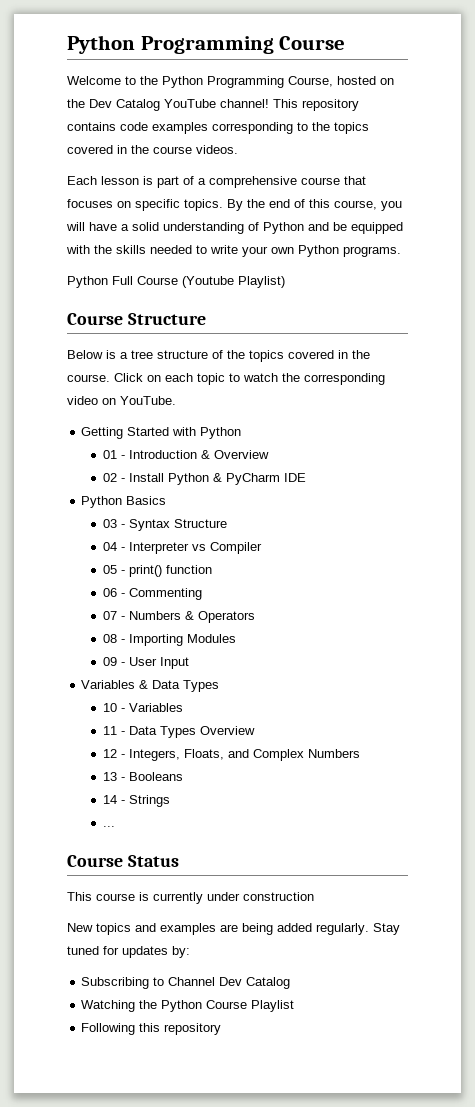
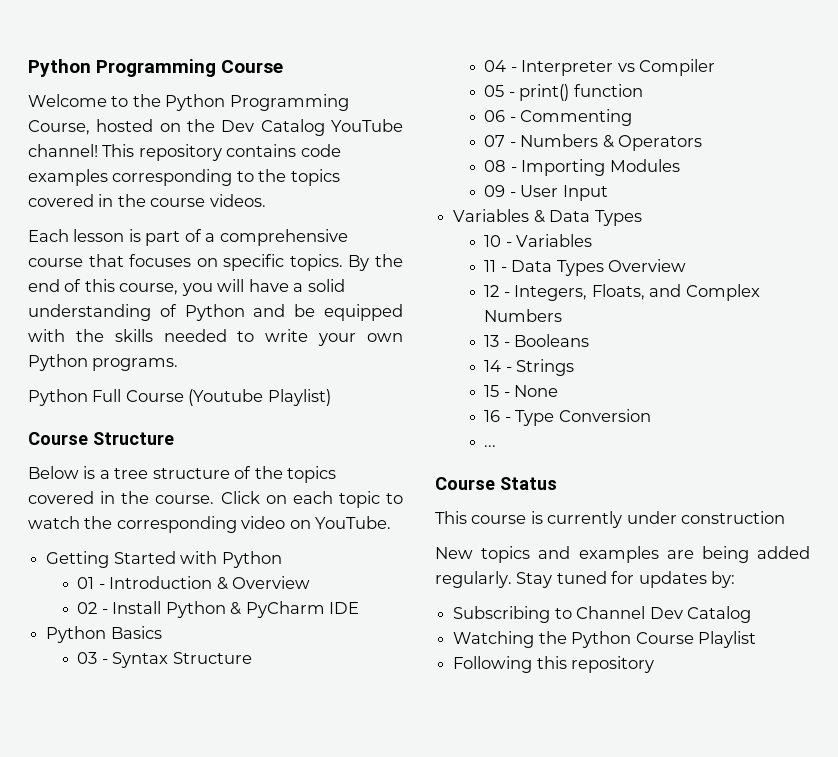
+ 15 - None
+ 16 - Type Conversion

